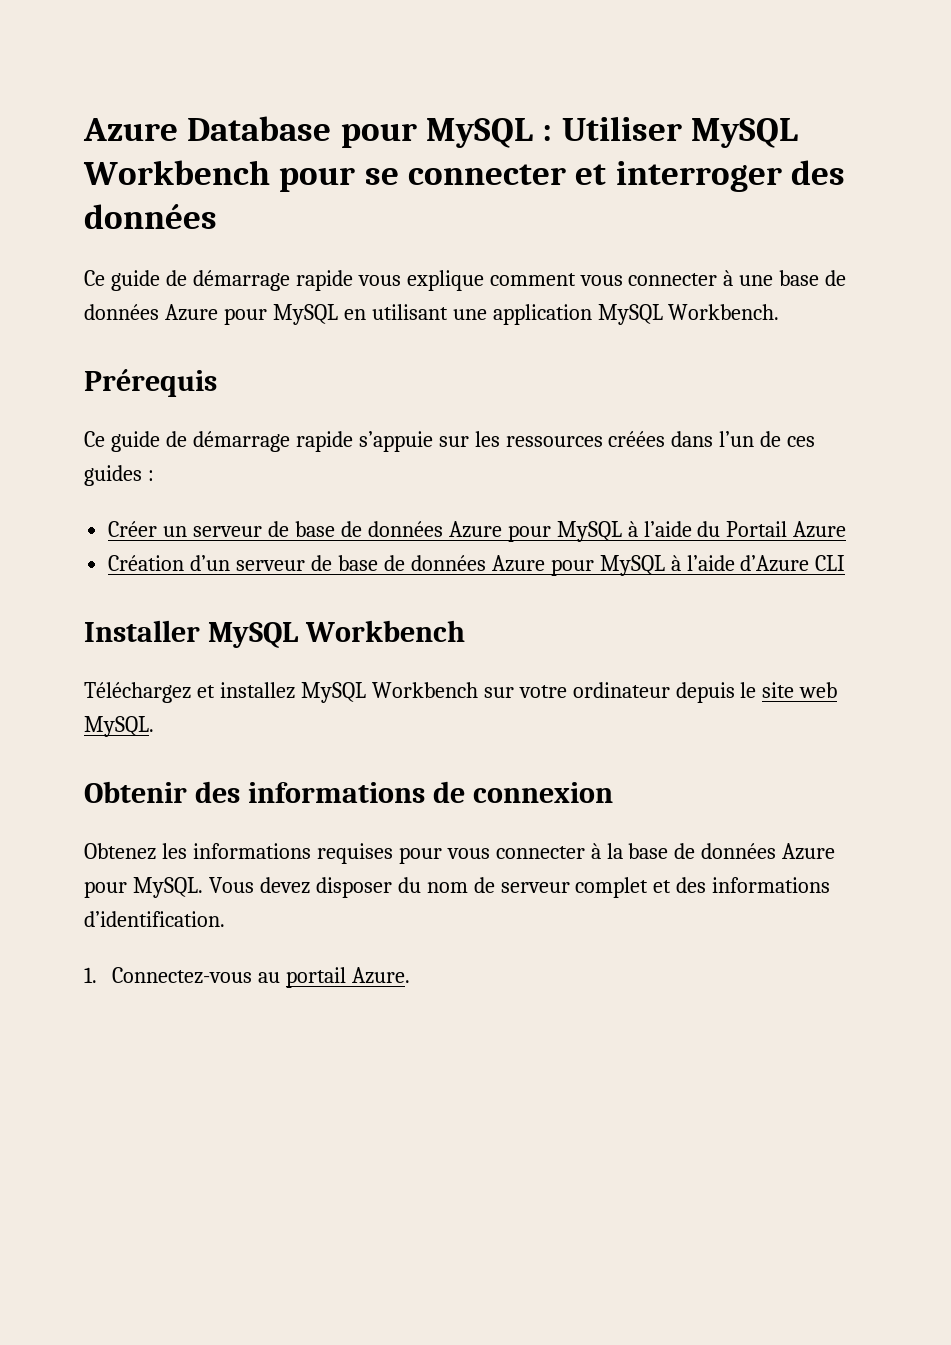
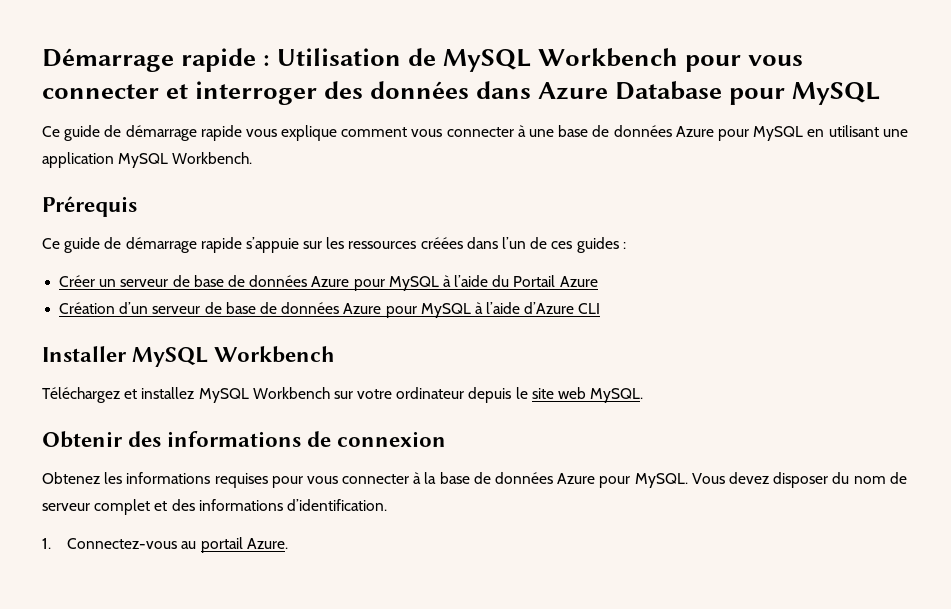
- Azure Database pour MySQL : Utiliser MySQL Workbench pour se connecter et interroger des données
+ Démarrage rapide : Utilisation de MySQL Workbench pour vous connecter et interroger des données dans Azure Database pour MySQL

